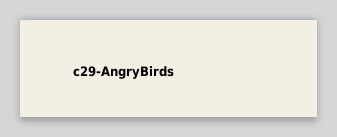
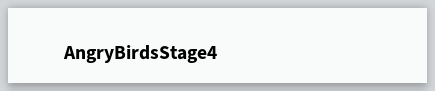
- c29-AngryBirds
+ AngryBirdsStage4

